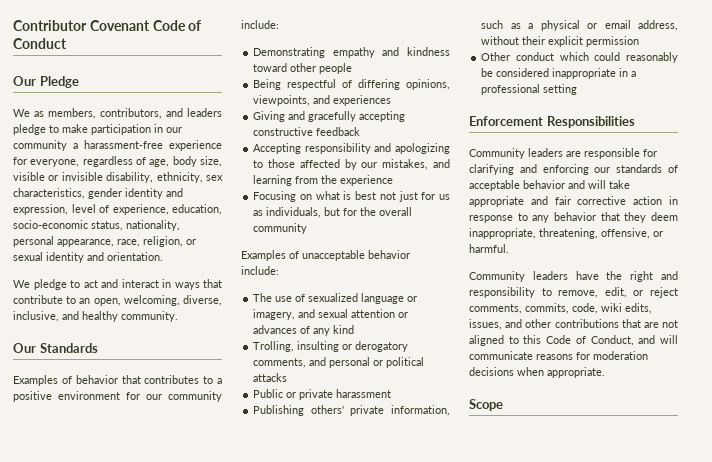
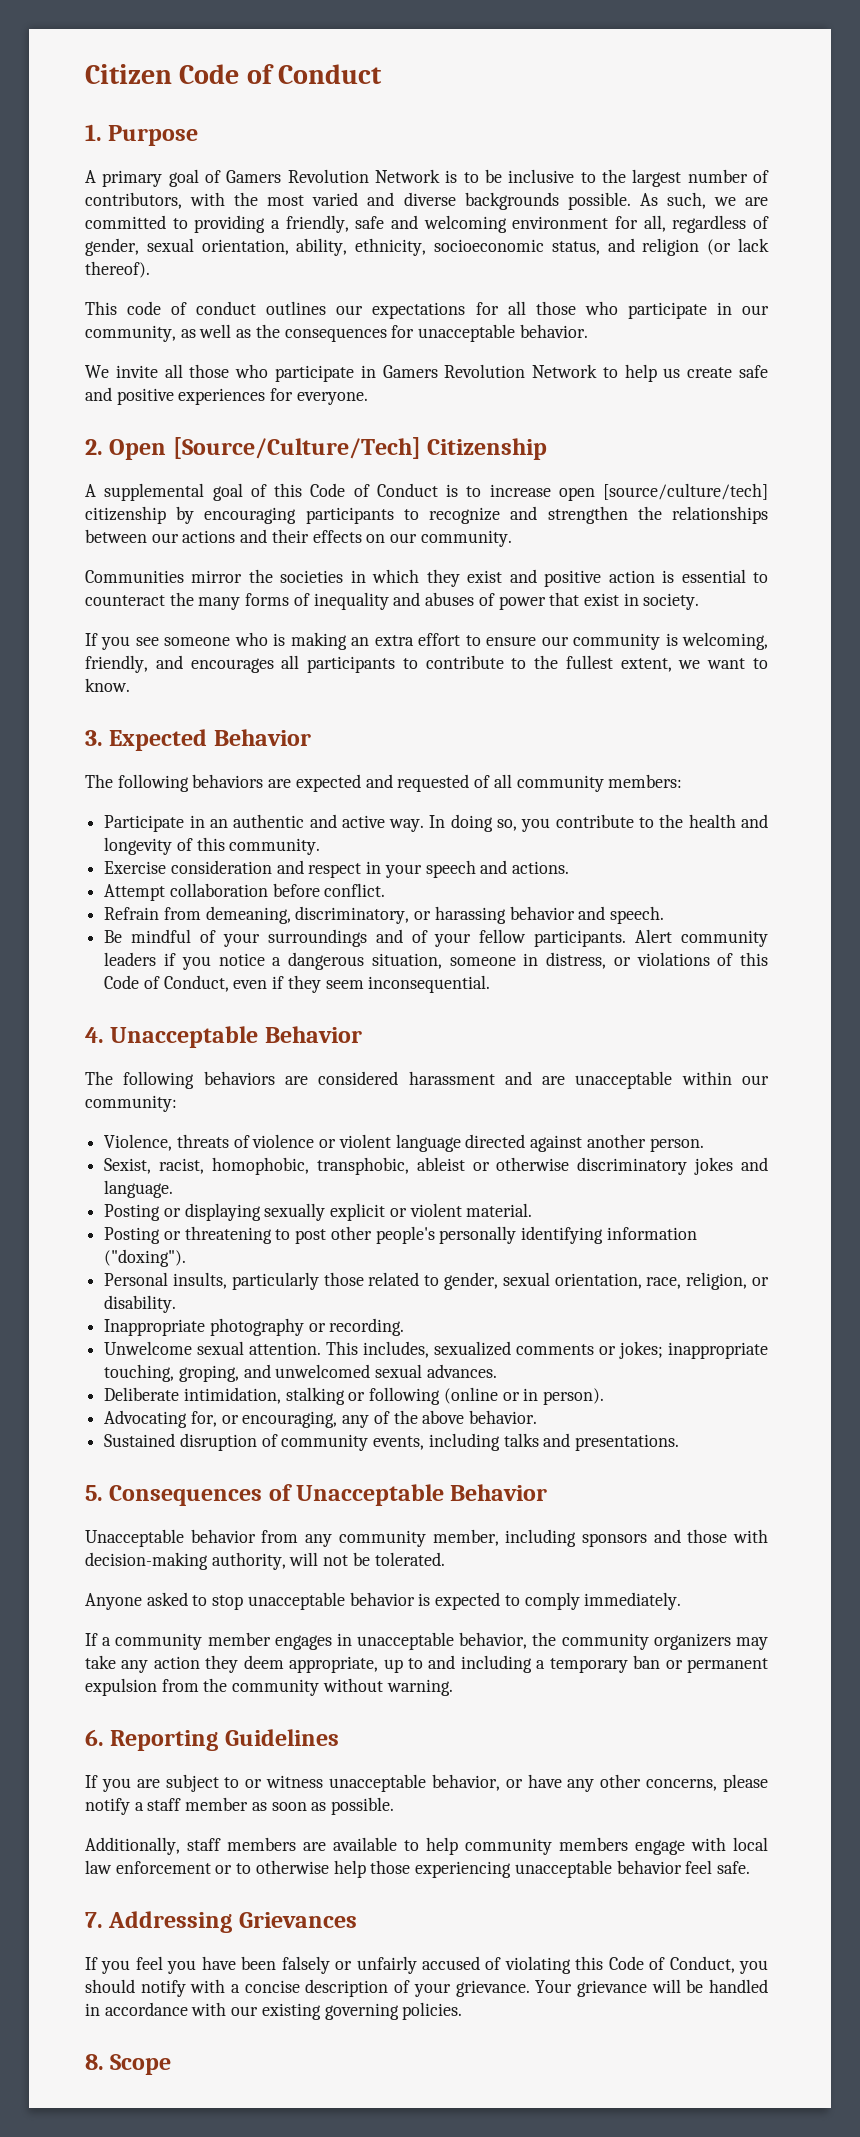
- Contributor Covenant Code of Conduct
+ Citizen Code of Conduct
- Our Pledge
- We as members, contributors, and leaders pledge to make participation in our community a harassment-free experience for everyone, regardless of age, body size, visible or invisible disability, ethnicity, sex characteristics, gender identity and expression, level of experience, education, socio-economic status, nationality, personal appearance, race, religion, or sexual identity and orientation.
- We pledge to act and interact in ways that contribute to an open, welcoming, diverse, inclusive, and healthy community.
- Our Standards
- Examples of behavior that contributes to a positive environment for our community include:
- Demonstrating empathy and kindness toward other people
- Being respectful of differing opinions, viewpoints, and experiences
- Giving and gracefully accepting constructive feedback
- Accepting responsibility and apologizing to those affected by our mistakes, and learning from the experience
- Focusing on what is best not just for us as individuals, but for the overall community
- Examples of unacceptable behavior include:
- The use of sexualized language or imagery, and sexual attention or advances of any kind
- Trolling, insulting or derogatory comments, and personal or political attacks
- Public or private harassment
- Publishing others' private information, such as a physical or email address, without their explicit permission
- Other conduct which could reasonably be considered inappropriate in a professional setting
- Enforcement Responsibilities
- Community leaders are responsible for clarifying and enforcing our standards of acceptable behavior and will take appropriate and fair corrective action in response to any behavior that they deem inappropriate, threatening, offensive, or harmful.
- Community leaders have the right and responsibility to remove, edit, or reject comments, commits, code, wiki edits, issues, and other contributions that are not aligned to this Code of Conduct, and will communicate reasons for moderation decisions when appropriate.
- Scope
+ 1. Purpose
+ A primary goal of Gamers Revolution Network is to be inclusive to the largest number of contributors, with the most varied and diverse backgrounds possible. As such, we are committed to providing a friendly, safe and welcoming environment for all, regardless of gender, sexual orientation, ability, ethnicity, socioeconomic status, and religion (or lack thereof).
+ This code of conduct outlines our expectations for all those who participate in our community, as well as the consequences for unacceptable behavior.
+ We invite all those who participate in Gamers Revolution Network to help us create safe and positive experiences for everyone.
+ 2. Open [Source/Culture/Tech] Citizenship
+ A supplemental goal of this Code of Conduct is to increase open [source/culture/tech] citizenship by encouraging participants to recognize and strengthen the relationships between our actions and their effects on our community.
+ Communities mirror the societies in which they exist and positive action is essential to counteract the many forms of inequality and abuses of power that exist in society.
+ If you see someone who is making an extra effort to ensure our community is welcoming, friendly, and encourages all participants to contribute to the fullest extent, we want to know.
+ 3. Expected Behavior
+ The following behaviors are expected and requested of all community members:
+ Participate in an authentic and active way. In doing so, you contribute to the health and longevity of this community.
+ Exercise consideration and respect in your speech and actions.
+ Attempt collaboration before conflict.
+ Refrain from demeaning, discriminatory, or harassing behavior and speech.
+ Be mindful of your surroundings and of your fellow participants. Alert community leaders if you notice a dangerous situation, someone in distress, or violations of this Code of Conduct, even if they seem inconsequential.
+ 4. Unacceptable Behavior
+ The following behaviors are considered harassment and are unacceptable within our community:
+ Violence, threats of violence or violent language directed against another person.
+ Sexist, racist, homophobic, transphobic, ableist or otherwise discriminatory jokes and language.
+ Posting or displaying sexually explicit or violent material.
+ Posting or threatening to post other people's personally identifying information ("doxing").
+ Personal insults, particularly those related to gender, sexual orientation, race, religion, or disability.
+ Inappropriate photography or recording.
+ Unwelcome sexual attention. This includes, sexualized comments or jokes; inappropriate touching, groping, and unwelcomed sexual advances.
+ Deliberate intimidation, stalking or following (online or in person).
+ Advocating for, or encouraging, any of the above behavior.
+ Sustained disruption of community events, including talks and presentations.
+ 5. Consequences of Unacceptable Behavior
+ Unacceptable behavior from any community member, including sponsors and those with decision-making authority, will not be tolerated.
+ Anyone asked to stop unacceptable behavior is expected to comply immediately.
+ If a community member engages in unacceptable behavior, the community organizers may take any action they deem appropriate, up to and including a temporary ban or permanent expulsion from the community without warning.
+ 6. Reporting Guidelines
+ If you are subject to or witness unacceptable behavior, or have any other concerns, please notify a staff member as soon as possible.
+ Additionally, staff members are available to help community members engage with local law enforcement or to otherwise help those experiencing unacceptable behavior feel safe.
+ 7. Addressing Grievances
+ If you feel you have been falsely or unfairly accused of violating this Code of Conduct, you should notify with a concise description of your grievance. Your grievance will be handled in accordance with our existing governing policies.
+ 8. Scope

